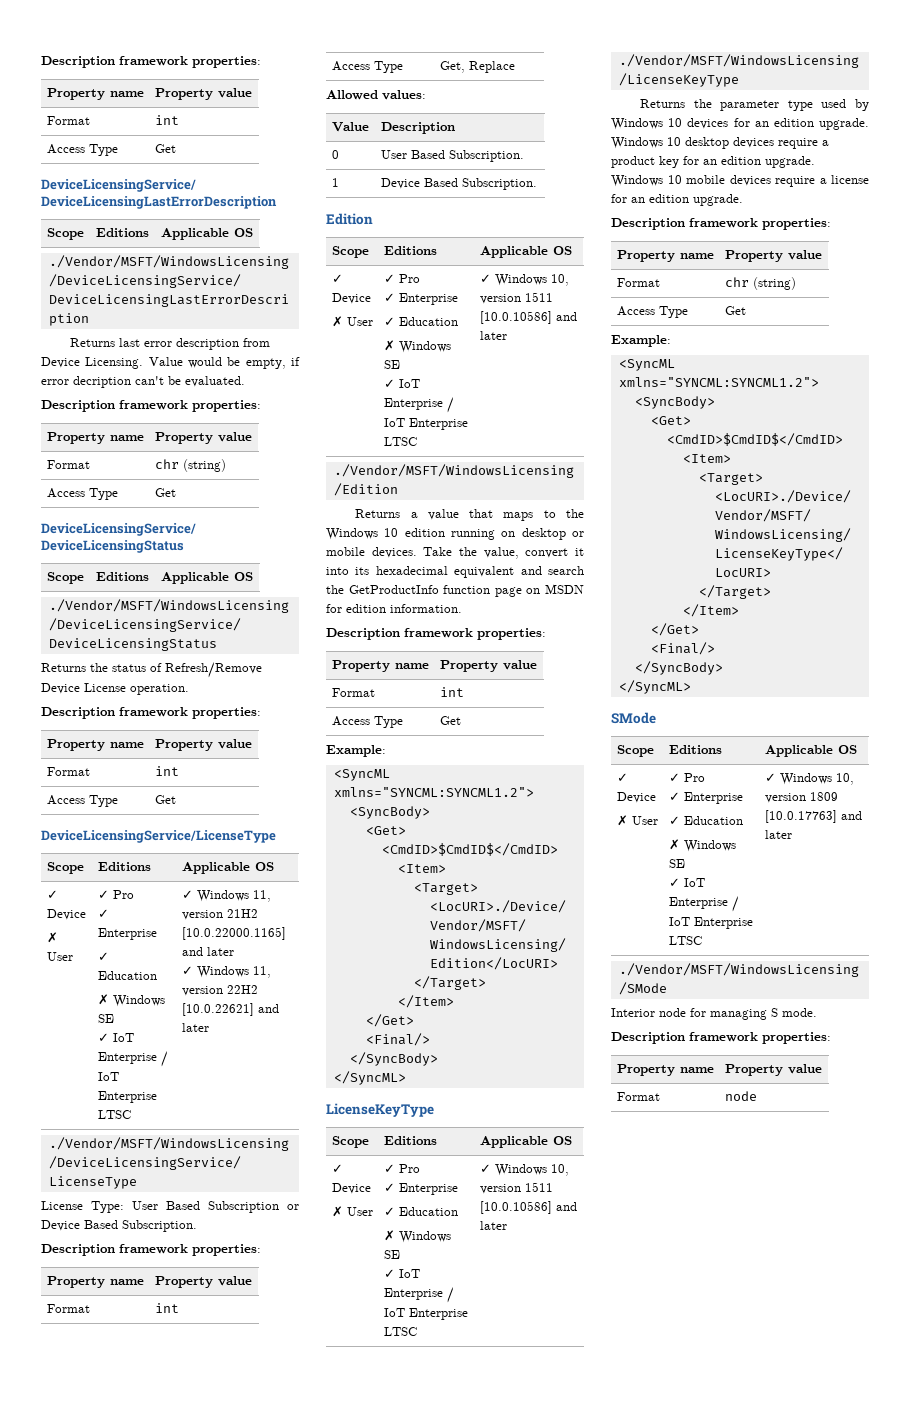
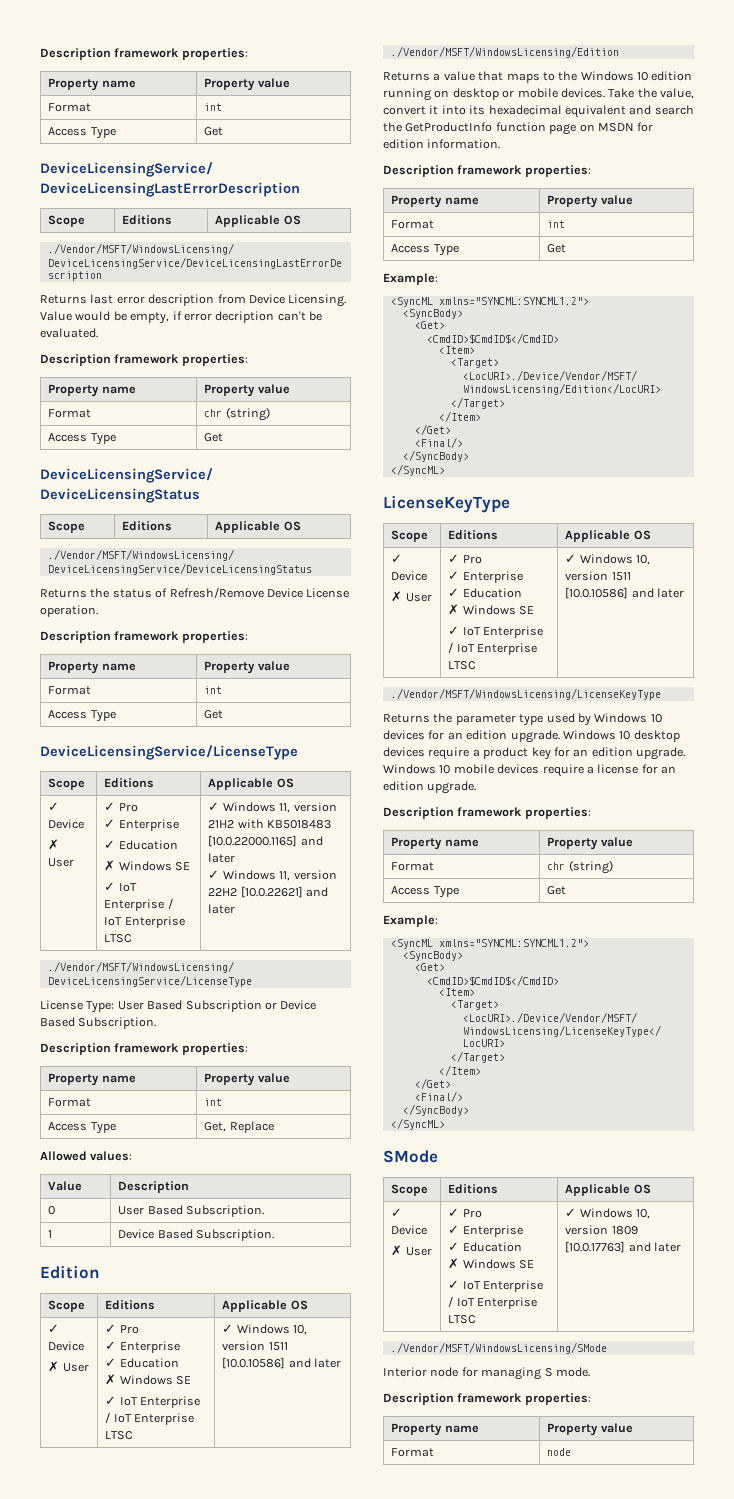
  DeviceLicensingService/LicenseType
  Scope | Editions | Applicable OS
  ✓ Device
  ✗ User | ✓ Pro
  ✓ Enterprise
  ✓ Education
  ✗ Windows SE
- ✓ IoT Enterprise / IoT Enterprise LTSC | ✓ Windows 11, version 21H2 [10.0.22000.1165] and later
+ ✓ IoT Enterprise / IoT Enterprise LTSC | ✓ Windows 11, version 21H2 with KB5018483 [10.0.22000.1165] and later

